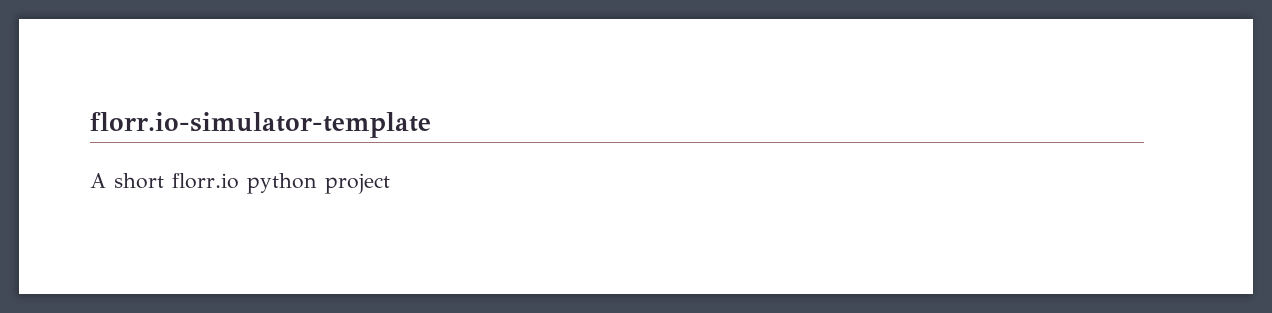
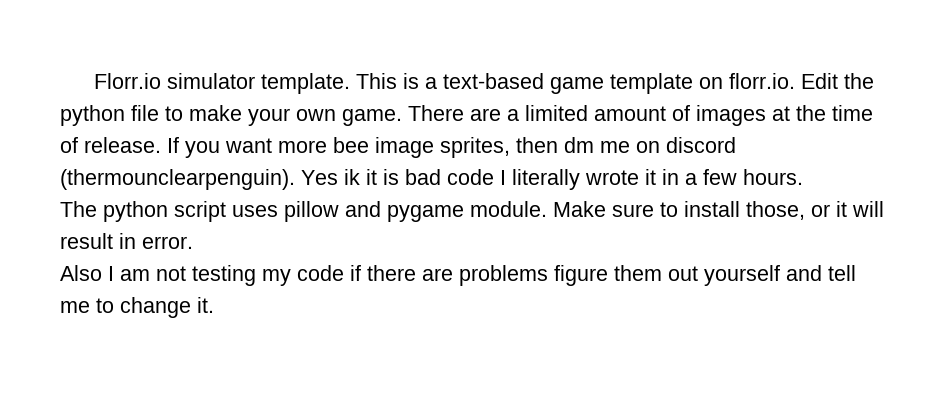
- florr.io-simulator-template
- A short florr.io python project
+ Florr.io simulator template. This is a text-based game template on florr.io. Edit the python file to make your own game. There are a limited amount of images at the time of release. If you want more bee image sprites, then dm me on discord (thermounclearpenguin). Yes ik it is bad code I literally wrote it in a few hours.
+ The python script uses pillow and pygame module. Make sure to install those, or it will result in error.
+ Also I am not testing my code if there are problems figure them out yourself and tell me to change it.

